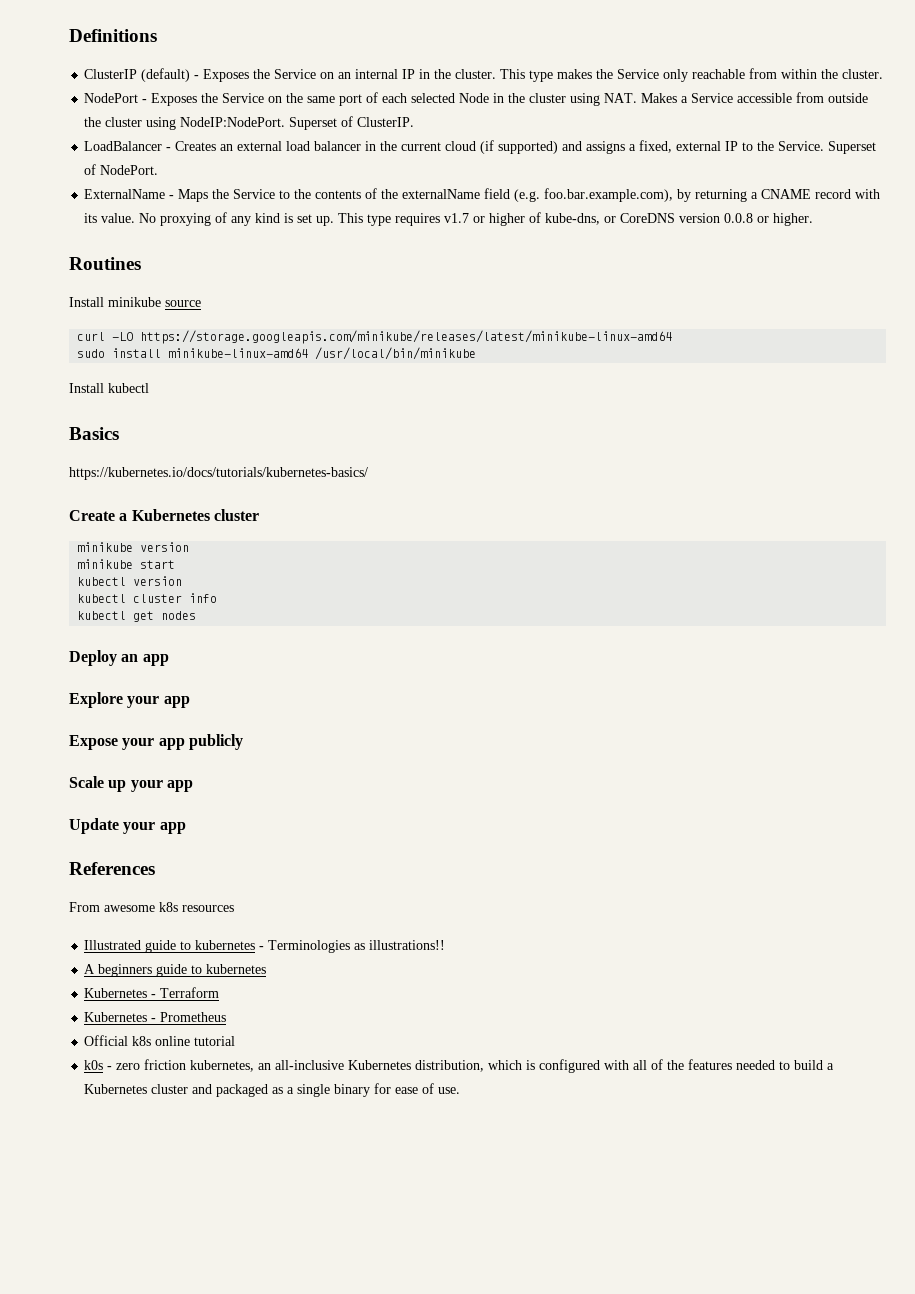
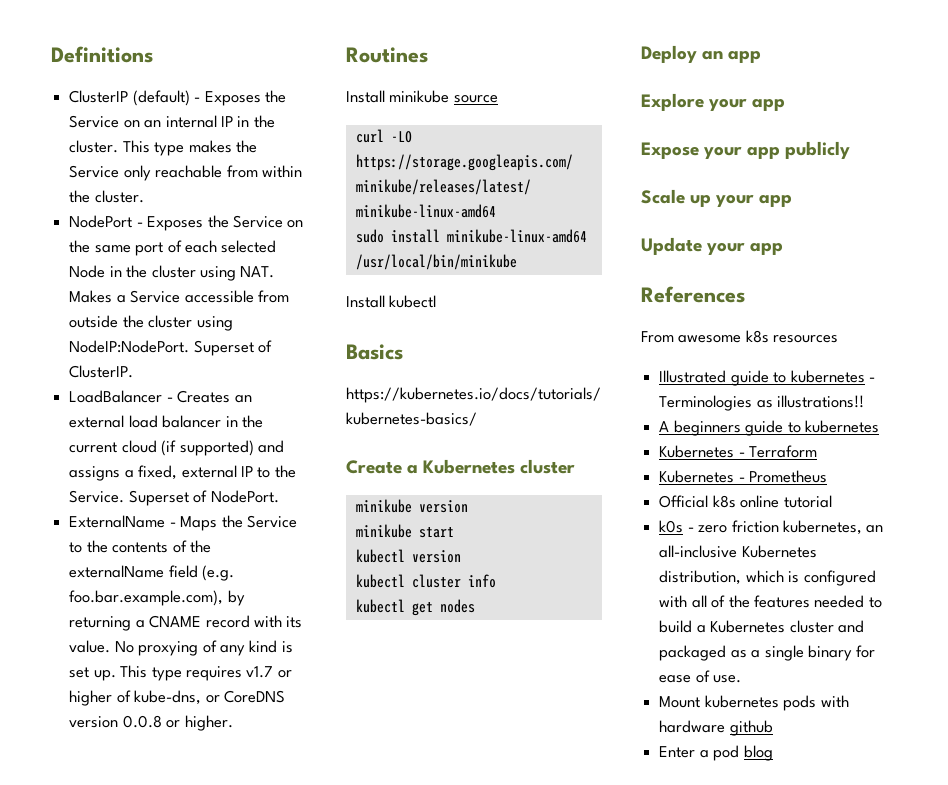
+ Mount kubernetes pods with hardware github
+ Enter a pod blog

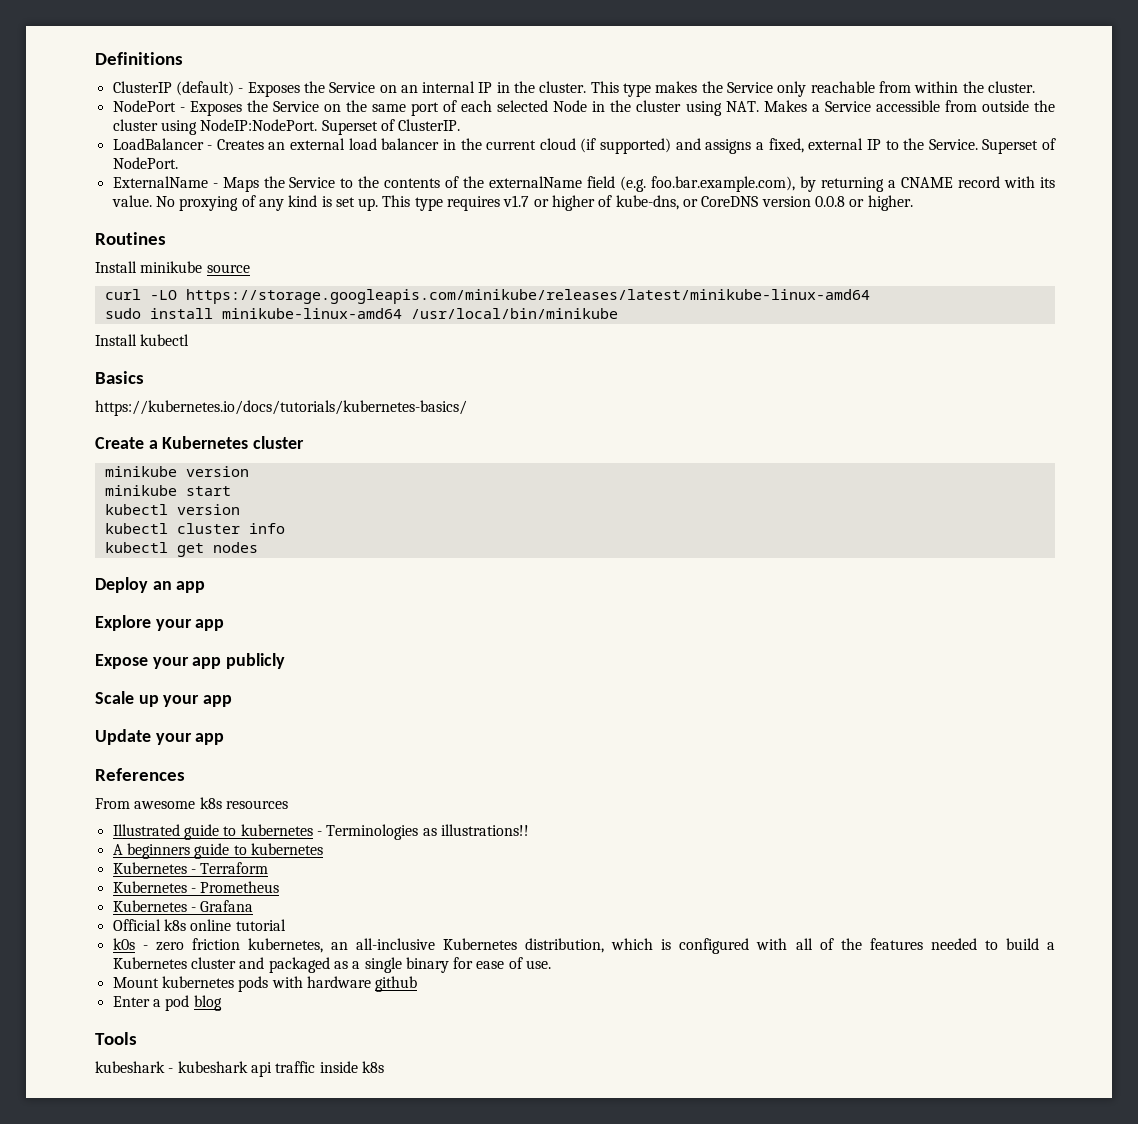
+ Kubernetes - Grafana
+ Tools
+ kubeshark - kubeshark api traffic inside k8s

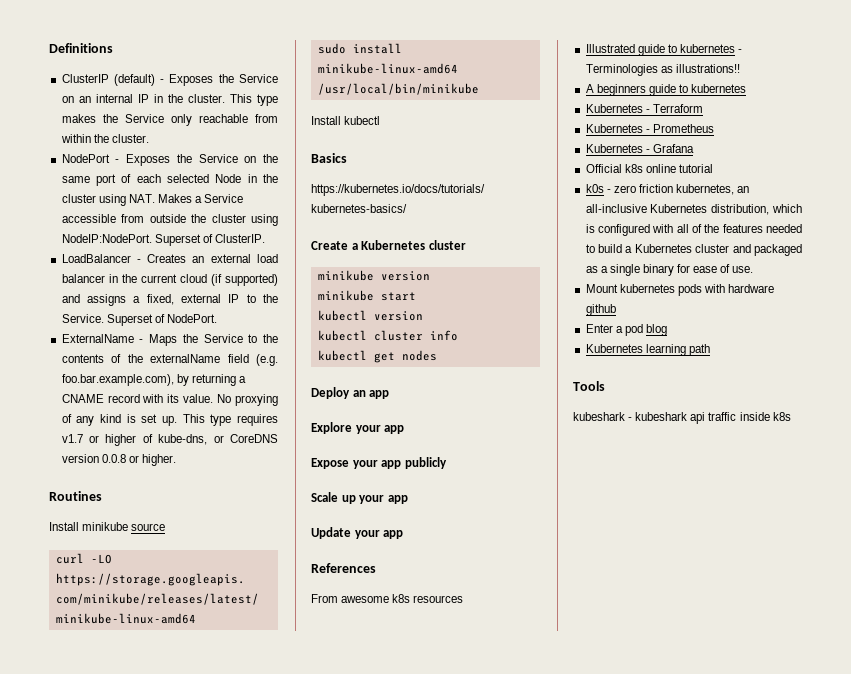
+ Kubernetes learning path

